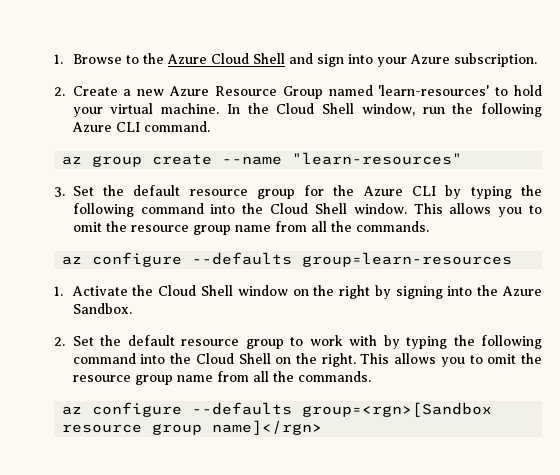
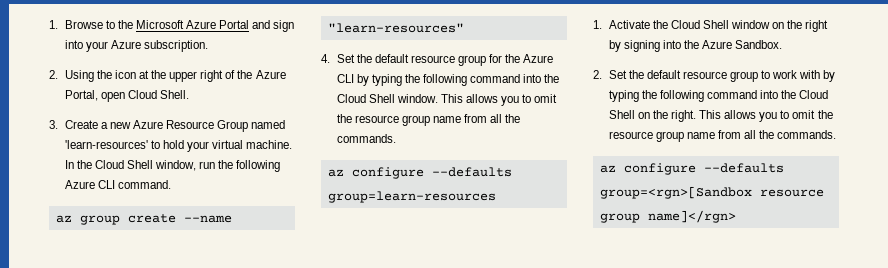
- 1. Browse to the Azure Cloud Shell and sign into your Azure subscription.
+ 1. Browse to the Microsoft Azure Portal and sign into your Azure subscription.
- 2. Create a new Azure Resource Group named 'learn-resources' to hold your virtual machine.
+ 2. Using the icon at the upper right of the Azure Portal, open Cloud Shell.
+ 3. Create a new Azure Resource Group named 'learn-resources' to hold your virtual machine.
- 3. Set the default resource group for the Azure CLI by typing the following command into the Cloud Shell window.
+ 4. Set the default resource group for the Azure CLI by typing the following command into the Cloud Shell window.

